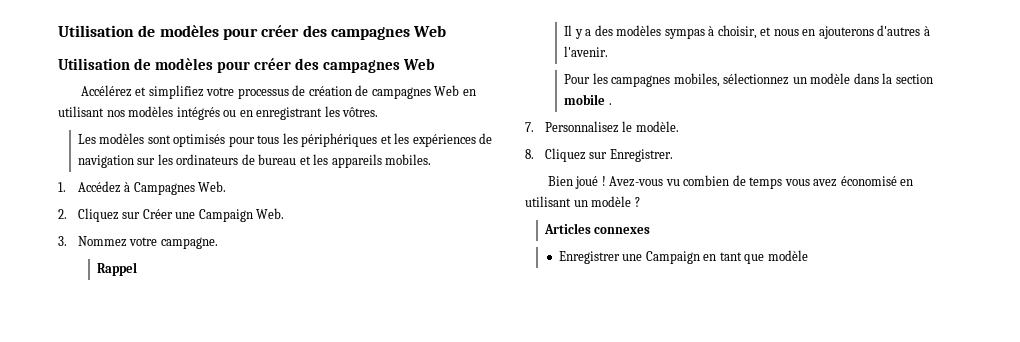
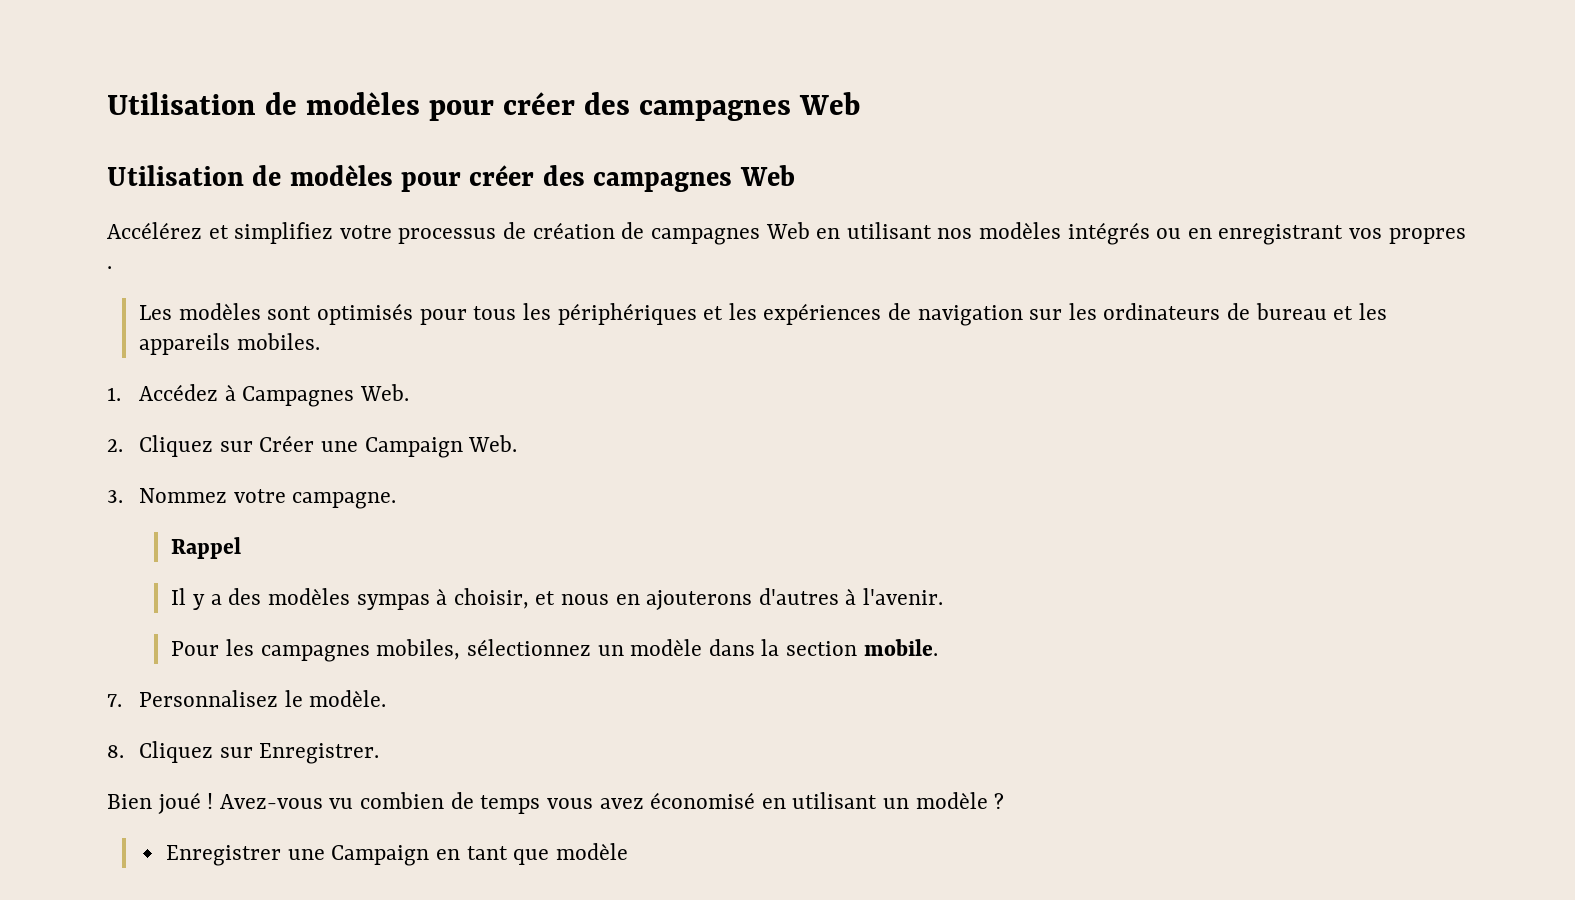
- Accélérez et simplifiez votre processus de création de campagnes Web en utilisant nos modèles intégrés ou en enregistrant les vôtres.
+ Accélérez et simplifiez votre processus de création de campagnes Web en utilisant nos modèles intégrés ou en enregistrant vos propres .
- Pour les campagnes mobiles, sélectionnez un modèle dans la section mobile .
+ Pour les campagnes mobiles, sélectionnez un modèle dans la section mobile.
- Articles connexes

